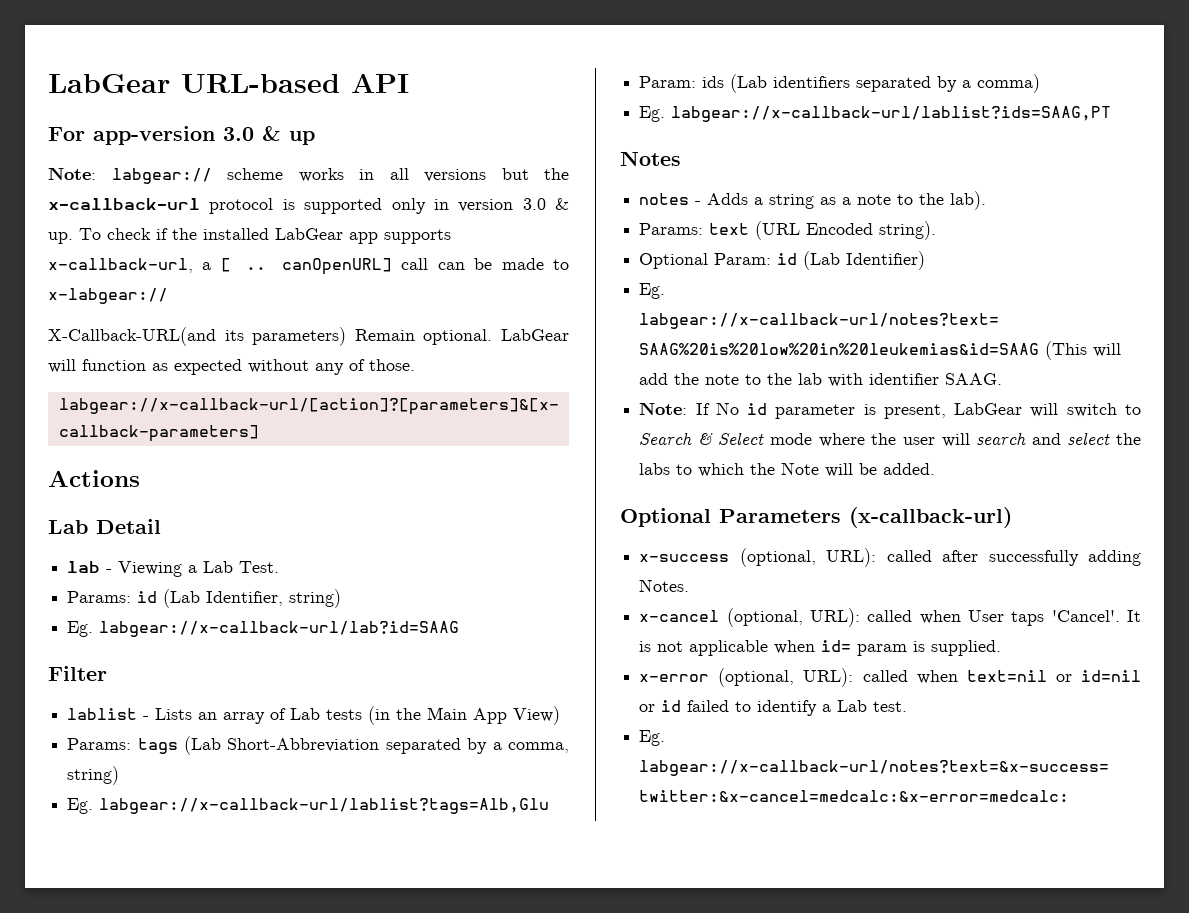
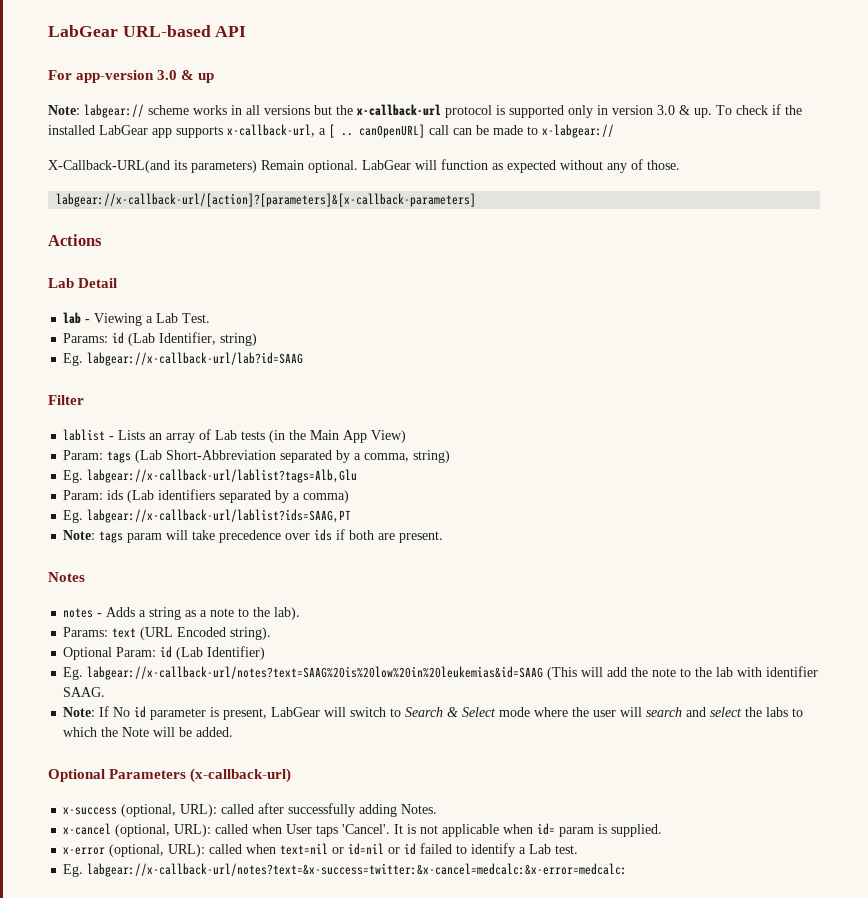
- Params: tags (Lab Short-Abbreviation separated by a comma, string)
+ Param: tags (Lab Short-Abbreviation separated by a comma, string)
+ Note: tags param will take precedence over ids if both are present.

